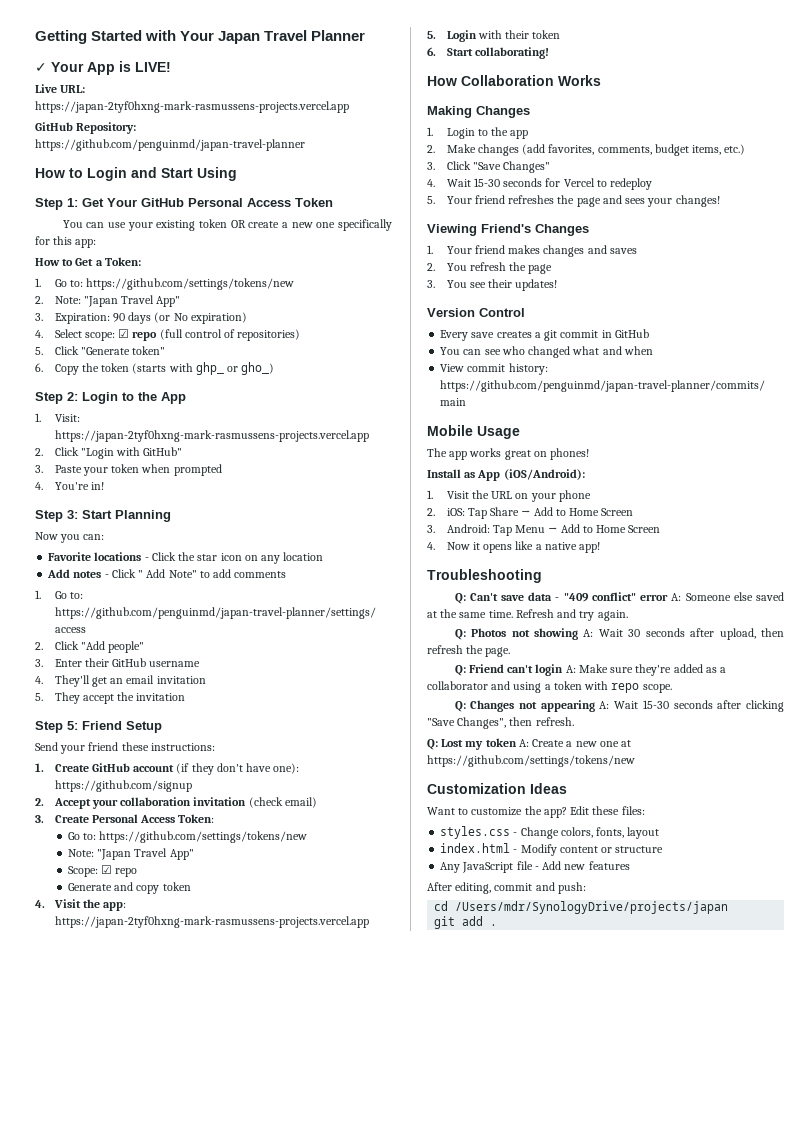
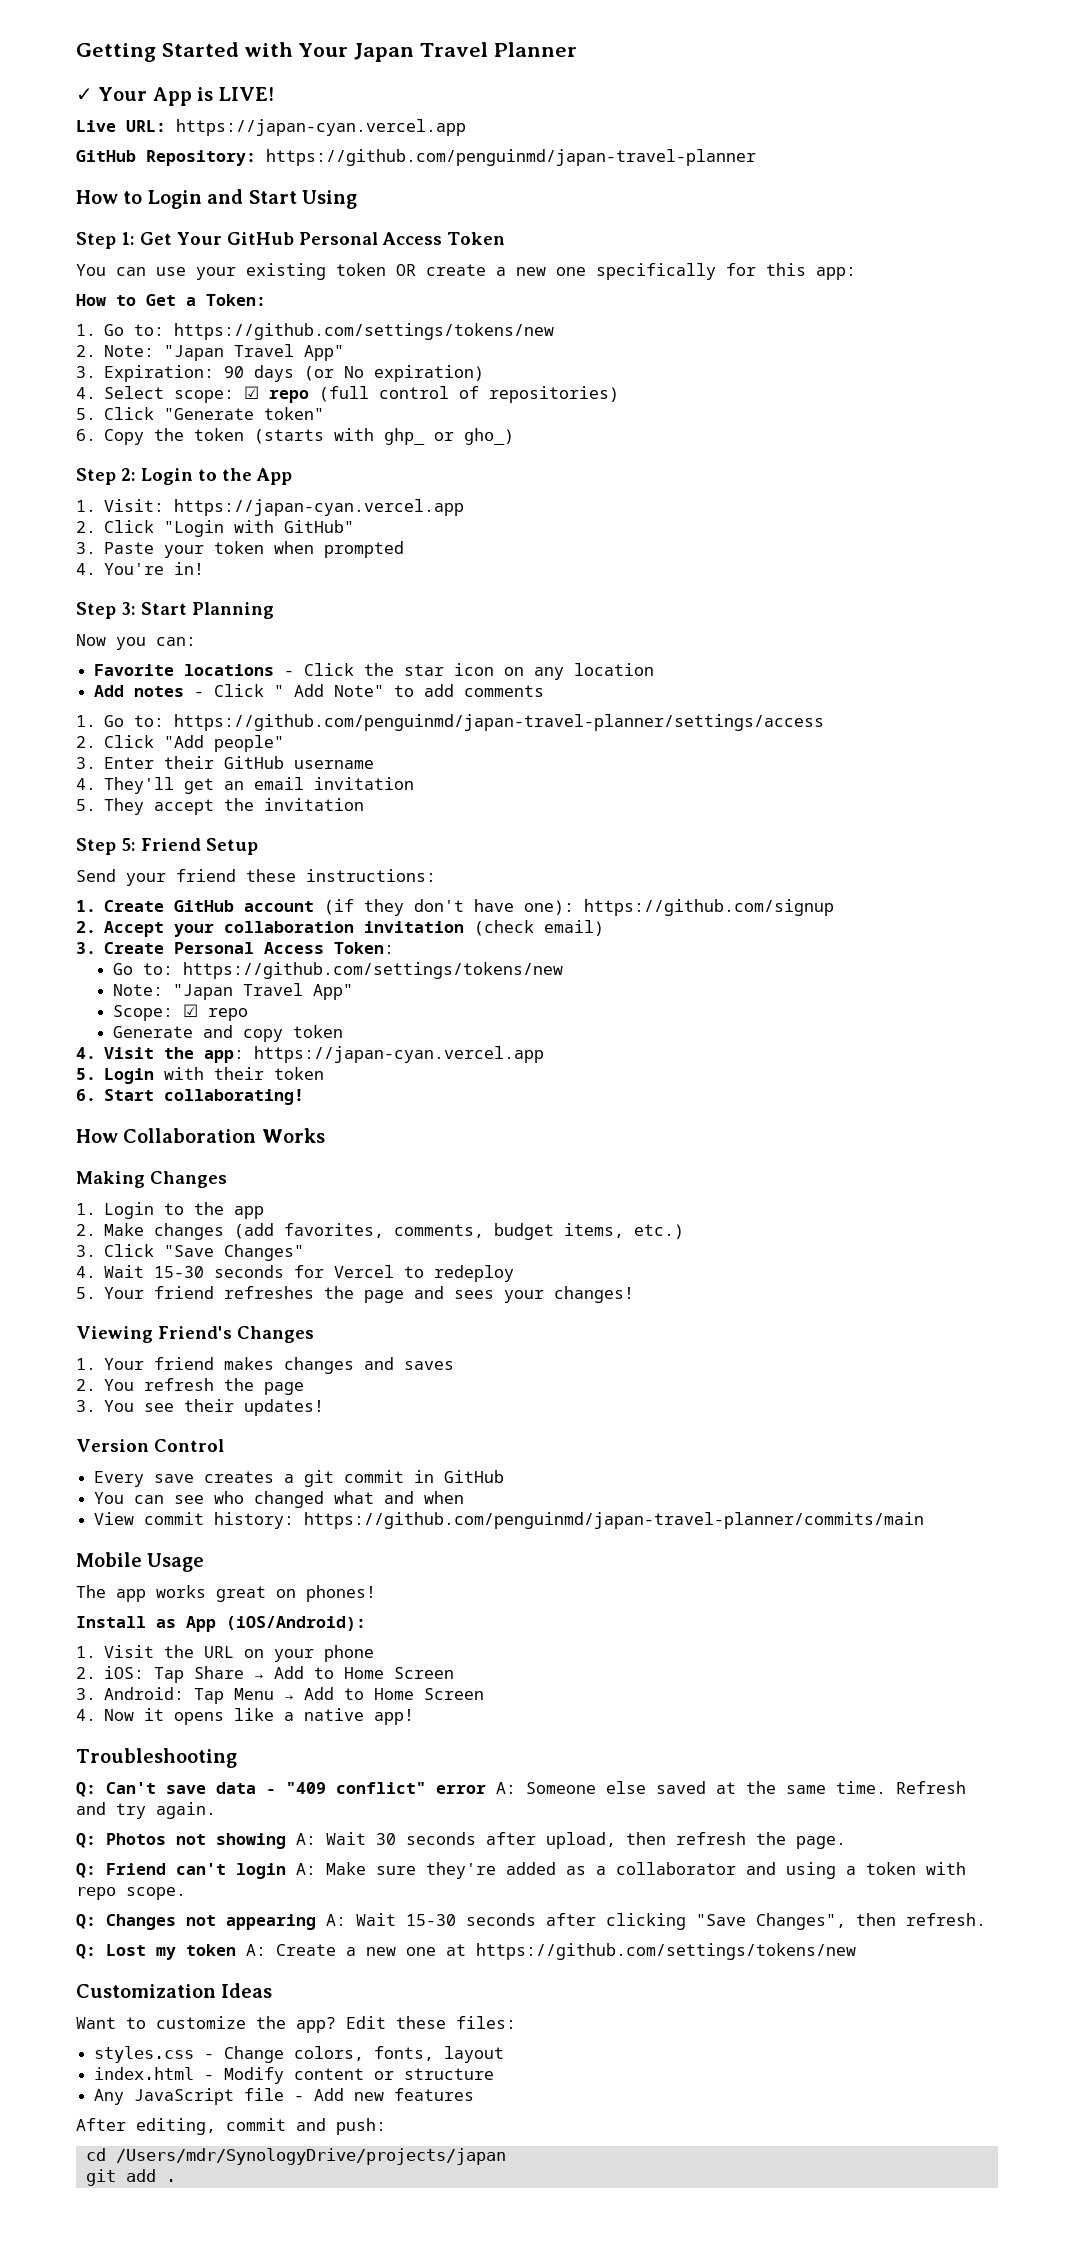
- Live URL: https://japan-2tyf0hxng-mark-rasmussens-projects.vercel.app
+ Live URL: https://japan-cyan.vercel.app
- 1. Visit: https://japan-2tyf0hxng-mark-rasmussens-projects.vercel.app
+ 1. Visit: https://japan-cyan.vercel.app
- 4. Visit the app: https://japan-2tyf0hxng-mark-rasmussens-projects.vercel.app
+ 4. Visit the app: https://japan-cyan.vercel.app

